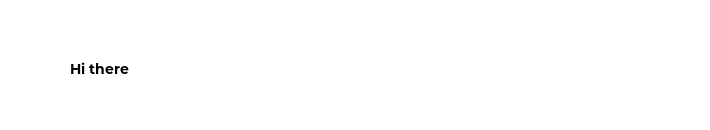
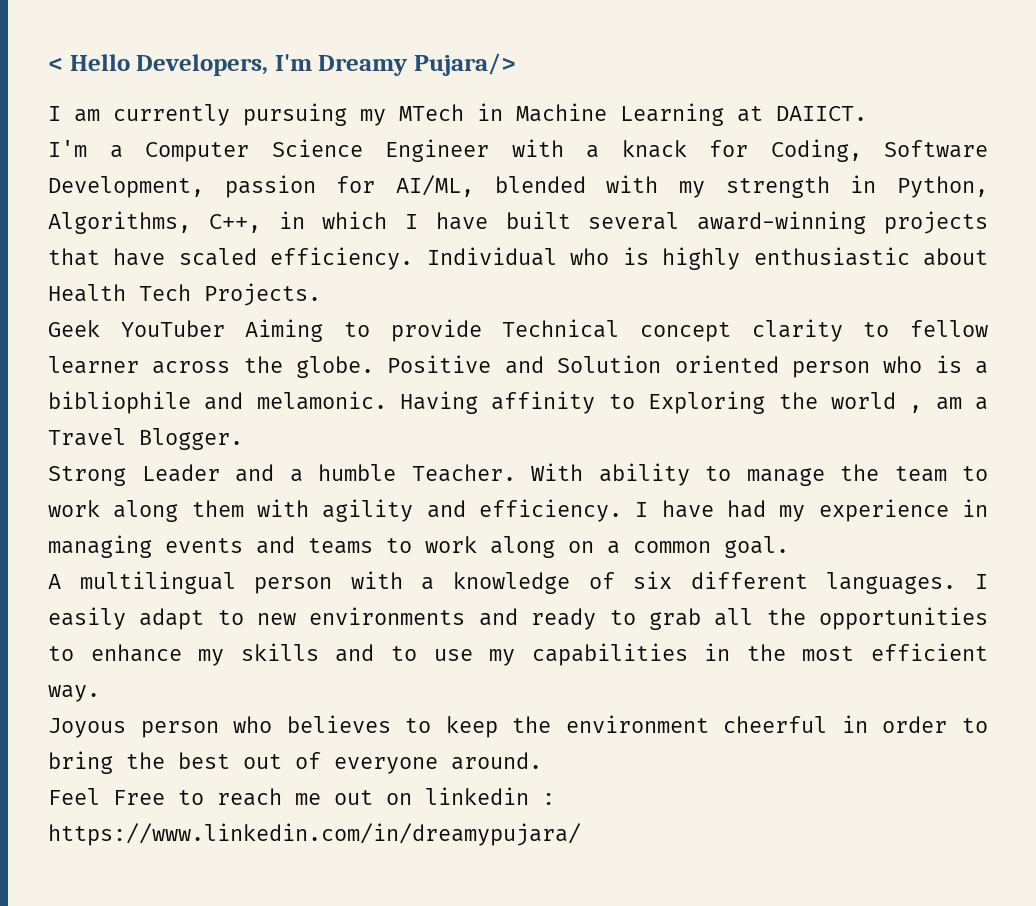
- Hi there
+ < Hello Developers, I'm Dreamy Pujara/>
+ I am currently pursuing my MTech in Machine Learning at DAIICT.
+ I'm a Computer Science Engineer with a knack for Coding, Software Development, passion for AI/ML, blended with my strength in Python, Algorithms, C++, in which I have built several award-winning projects that have scaled efficiency. Individual who is highly enthusiastic about Health Tech Projects.
+ Geek YouTuber Aiming to provide Technical concept clarity to fellow learner across the globe. Positive and Solution oriented person who is a bibliophile and melamonic. Having affinity to Exploring the world , am a Travel Blogger.
+ Strong Leader and a humble Teacher. With ability to manage the team to work along them with agility and efficiency. I have had my experience in managing events and teams to work along on a common goal.
+ A multilingual person with a knowledge of six different languages. I easily adapt to new environments and ready to grab all the opportunities to enhance my skills and to use my capabilities in the most efficient way.
+ Joyous person who believes to keep the environment cheerful in order to bring the best out of everyone around.
+ Feel Free to reach me out on linkedin : https://www.linkedin.com/in/dreamypujara/

